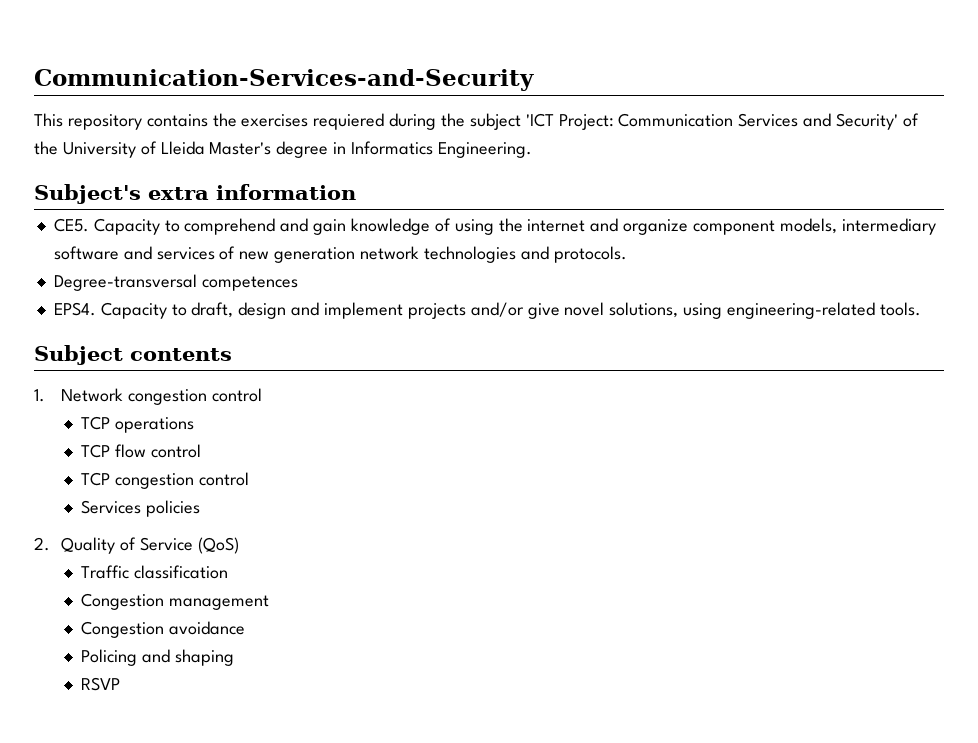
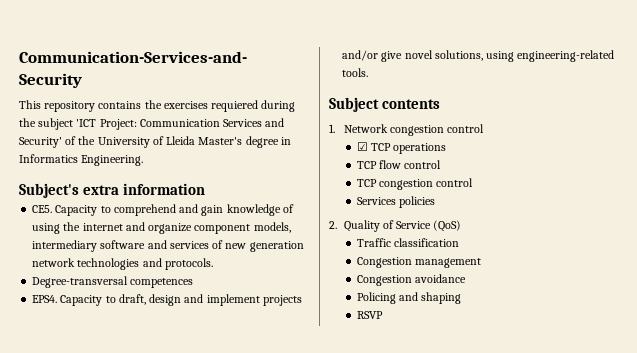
- TCP operations
+ ☑ TCP operations

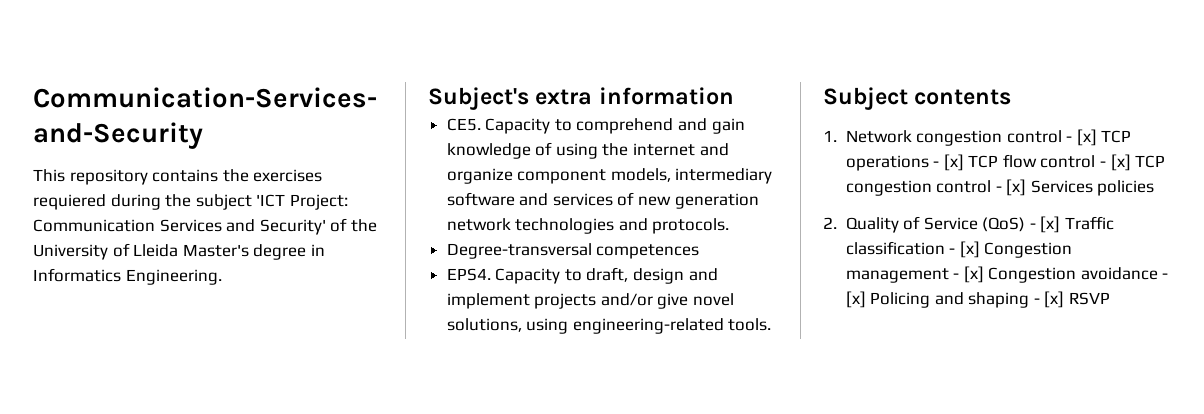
- 1. Network congestion control
- ☑ TCP operations
- TCP flow control
- TCP congestion control
- Services policies
+ 1. Network congestion control - [x] TCP operations - [x] TCP flow control - [x] TCP congestion control - [x] Services policies
- 2. Quality of Service (QoS)
- Traffic classification
- Congestion management
- Congestion avoidance
- Policing and shaping
- RSVP
+ 2. Quality of Service (QoS) - [x] Traffic classification - [x] Congestion management - [x] Congestion avoidance - [x] Policing and shaping - [x] RSVP

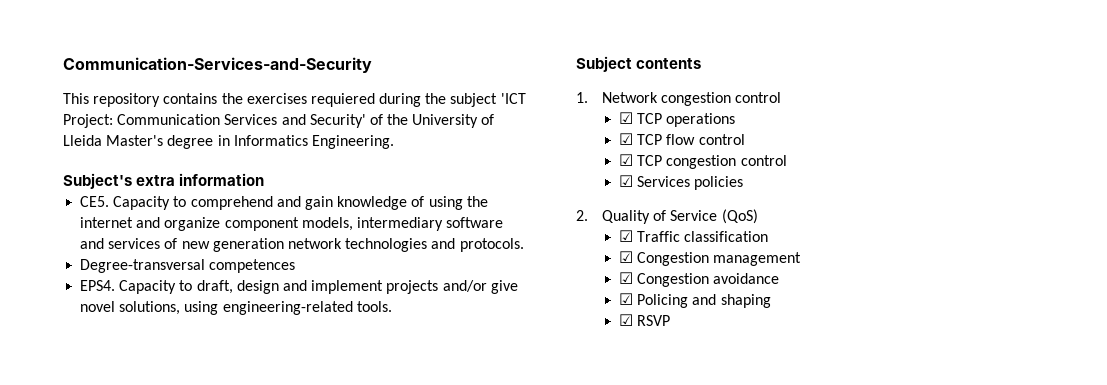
- 1. Network congestion control - [x] TCP operations - [x] TCP flow control - [x] TCP congestion control - [x] Services policies
+ 1. Network congestion control
+ ☑ TCP operations
+ ☑ TCP flow control
+ ☑ TCP congestion control
+ ☑ Services policies
- 2. Quality of Service (QoS) - [x] Traffic classification - [x] Congestion management - [x] Congestion avoidance - [x] Policing and shaping - [x] RSVP
+ 2. Quality of Service (QoS)
+ ☑ Traffic classification
+ ☑ Congestion management
+ ☑ Congestion avoidance
+ ☑ Policing and shaping
+ ☑ RSVP

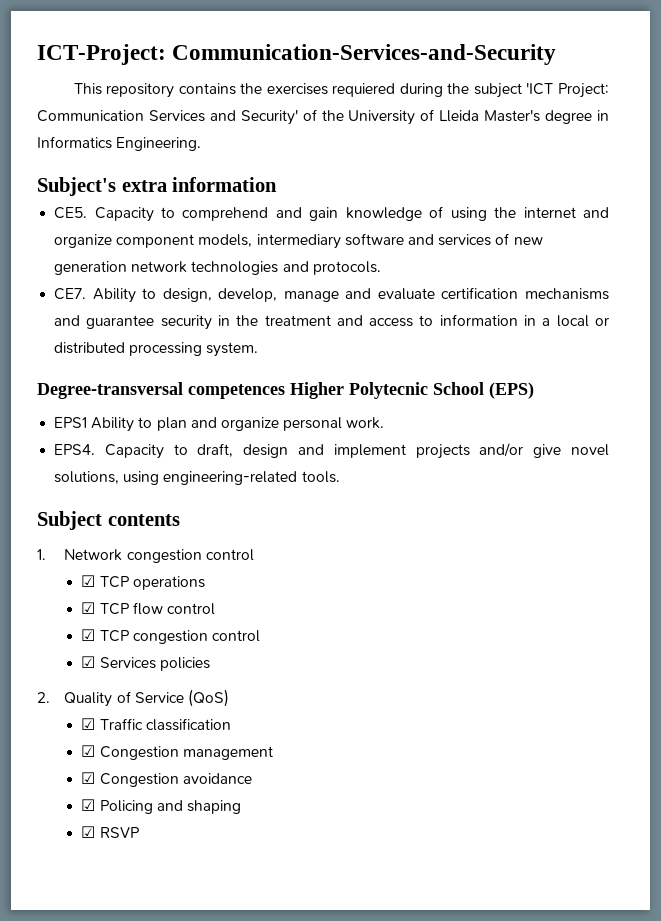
- Communication-Services-and-Security
+ ICT-Project: Communication-Services-and-Security
- Degree-transversal competences
+ CE7. Ability to design, develop, manage and evaluate certification mechanisms and guarantee security in the treatment and access to information in a local or distributed processing system.
+ Degree-transversal competences Higher Polytecnic School (EPS)
+ EPS1 Ability to plan and organize personal work.

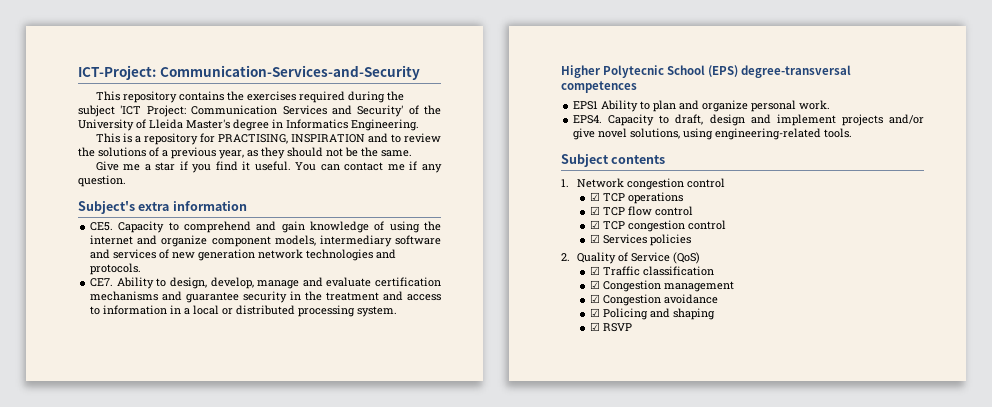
- This repository contains the exercises requiered during the subject 'ICT Project: Communication Services and Security' of the University of Lleida Master's degree in Informatics Engineering.
+ This repository contains the exercises required during the subject 'ICT Project: Communication Services and Security' of the University of Lleida Master's degree in Informatics Engineering.
+ This is a repository for PRACTISING, INSPIRATION and to review the solutions of a previous year, as they should not be the same.
+ Give me a star if you find it useful. You can contact me if any question.
- Degree-transversal competences Higher Polytecnic School (EPS)
+ Higher Polytecnic School (EPS) degree-transversal competences

